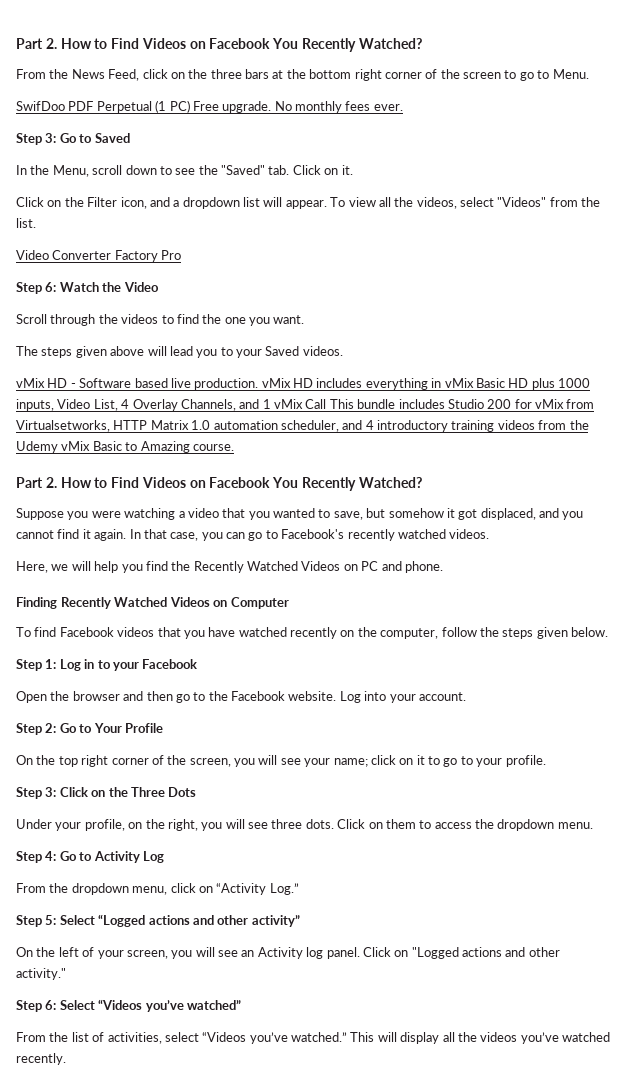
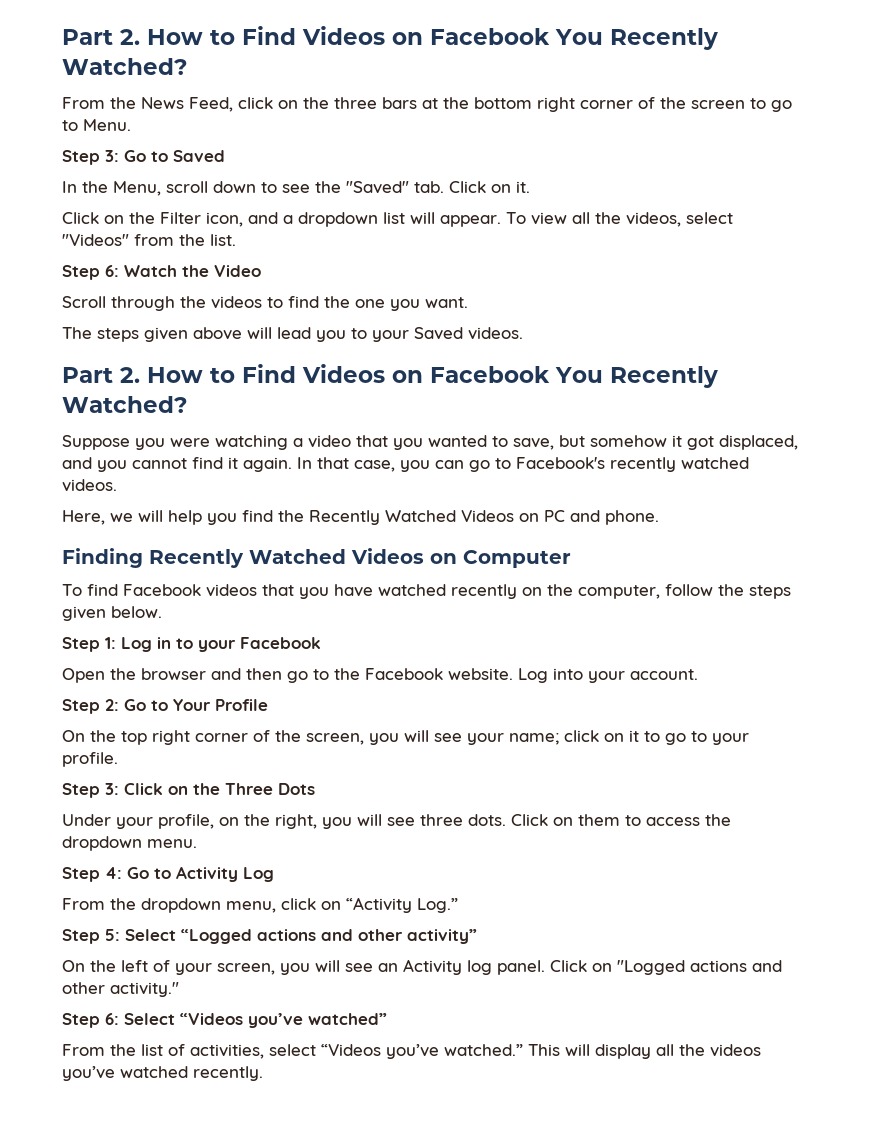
- SwifDoo PDF Perpetual (1 PC) Free upgrade. No monthly fees ever.
- Video Converter Factory Pro
- vMix HD - Software based live production. vMix HD includes everything in vMix Basic HD plus 1000 inputs, Video List, 4 Overlay Channels, and 1 vMix Call This bundle includes Studio 200 for vMix from Virtualsetworks, HTTP Matrix 1.0 automation scheduler, and 4 introductory training videos from the Udemy vMix Basic to Amazing course.

